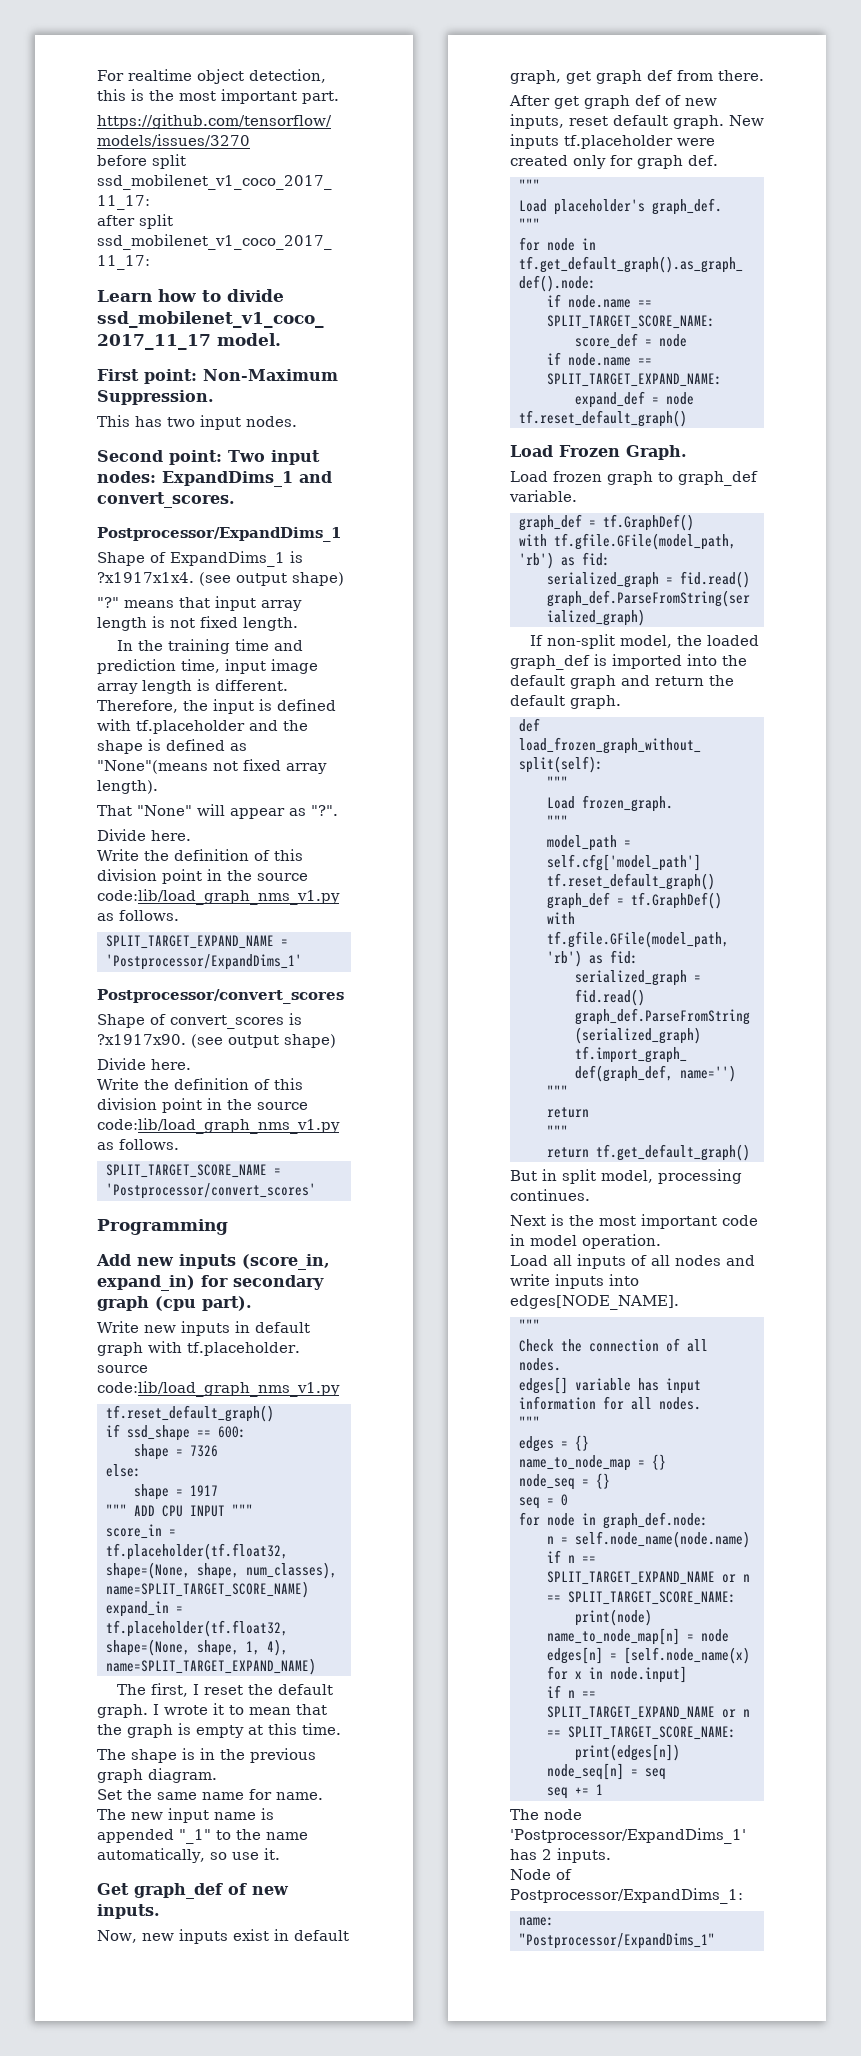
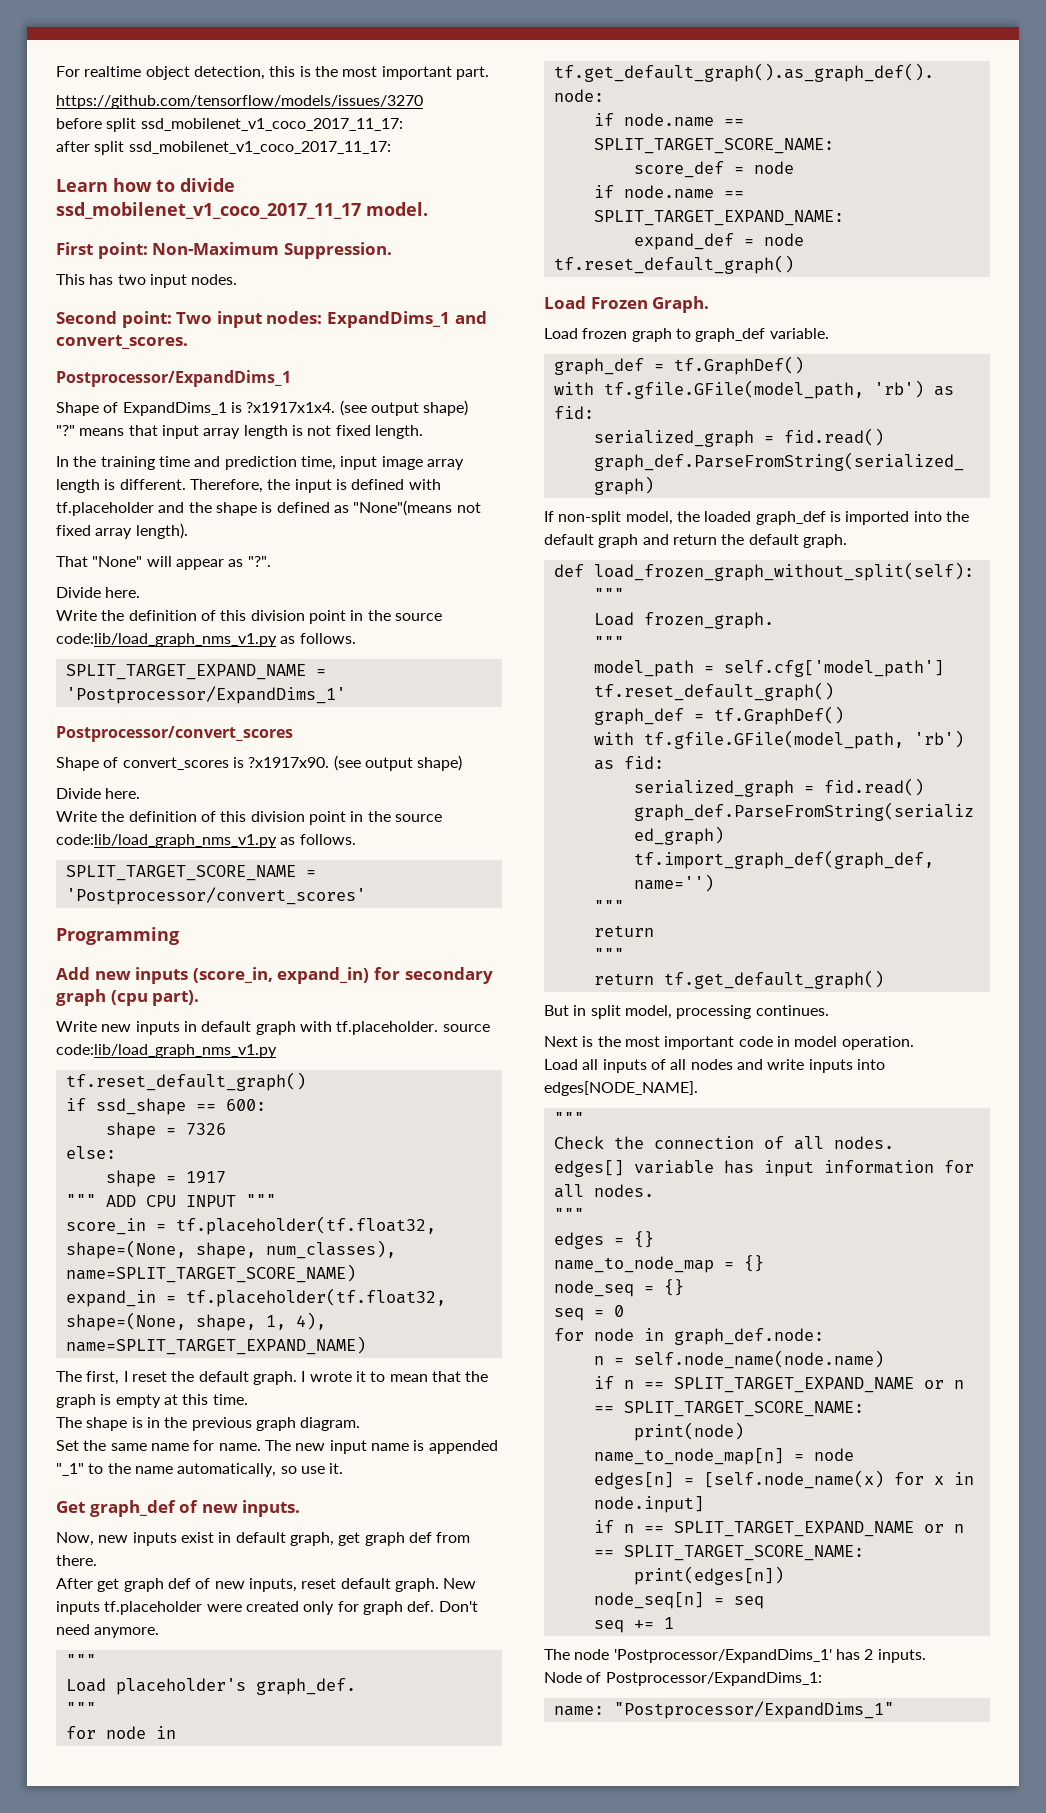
+ Don't need anymore.

